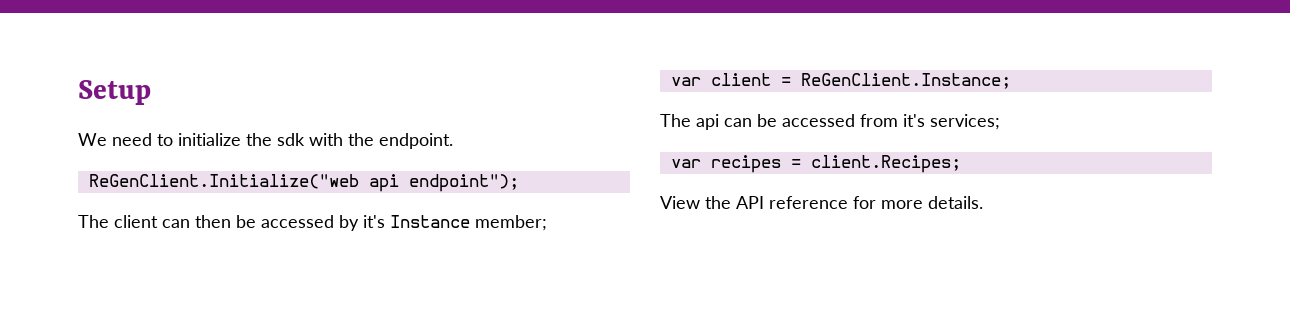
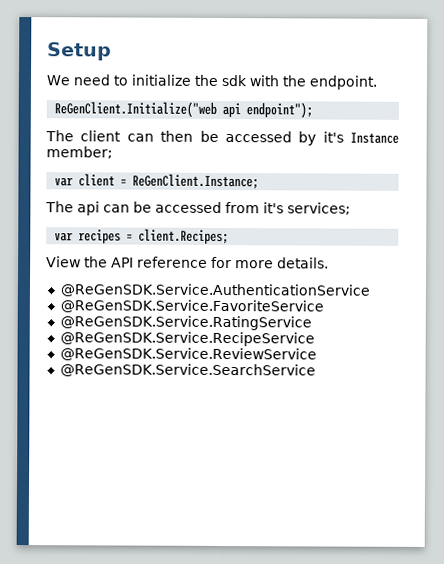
+ @ReGenSDK.Service.AuthenticationService
+ @ReGenSDK.Service.FavoriteService
+ @ReGenSDK.Service.RatingService
+ @ReGenSDK.Service.RecipeService
+ @ReGenSDK.Service.ReviewService
+ @ReGenSDK.Service.SearchService

